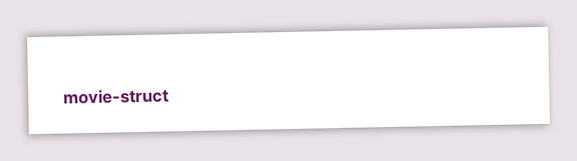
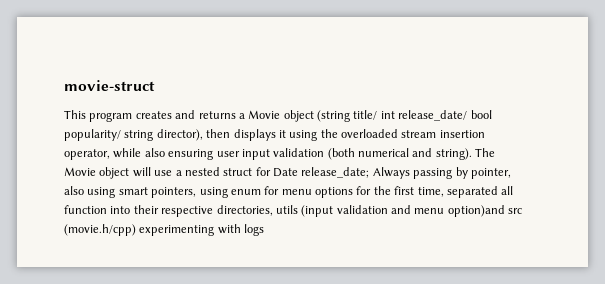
+ This program creates and returns a Movie object (string title/ int release_date/ bool popularity/ string director), then displays it using the overloaded stream insertion operator, while also ensuring user input validation (both numerical and string). The Movie object will use a nested struct for Date release_date; Always passing by pointer, also using smart pointers, using enum for menu options for the first time, separated all function into their respective directories, utils (input validation and menu option)and src (movie.h/cpp) experimenting with logs

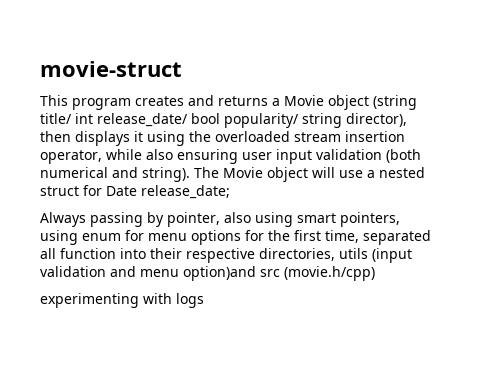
- The Movie object will use a nested struct for Date release_date; Always passing by pointer, also using smart pointers, using enum for menu options for the first time, separated all function into their respective directories, utils (input validation and menu option)and src (movie.h/cpp) experimenting with logs
+ The Movie object will use a nested struct for Date release_date;
+ Always passing by pointer, also using smart pointers, using enum for menu options for the first time, separated all function into their respective directories, utils (input validation and menu option)and src (movie.h/cpp)
+ experimenting with logs

